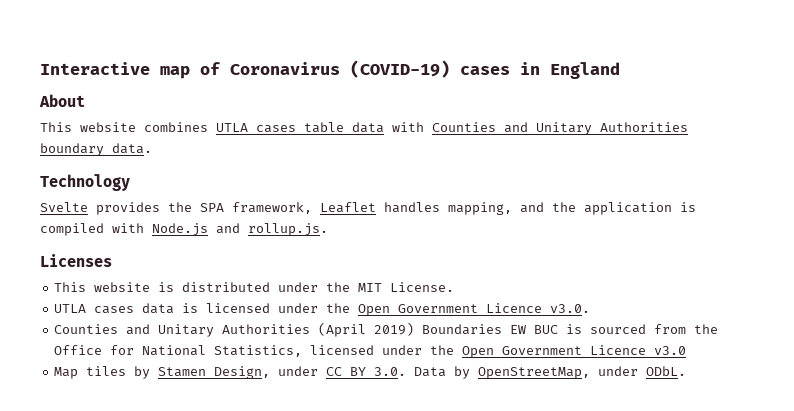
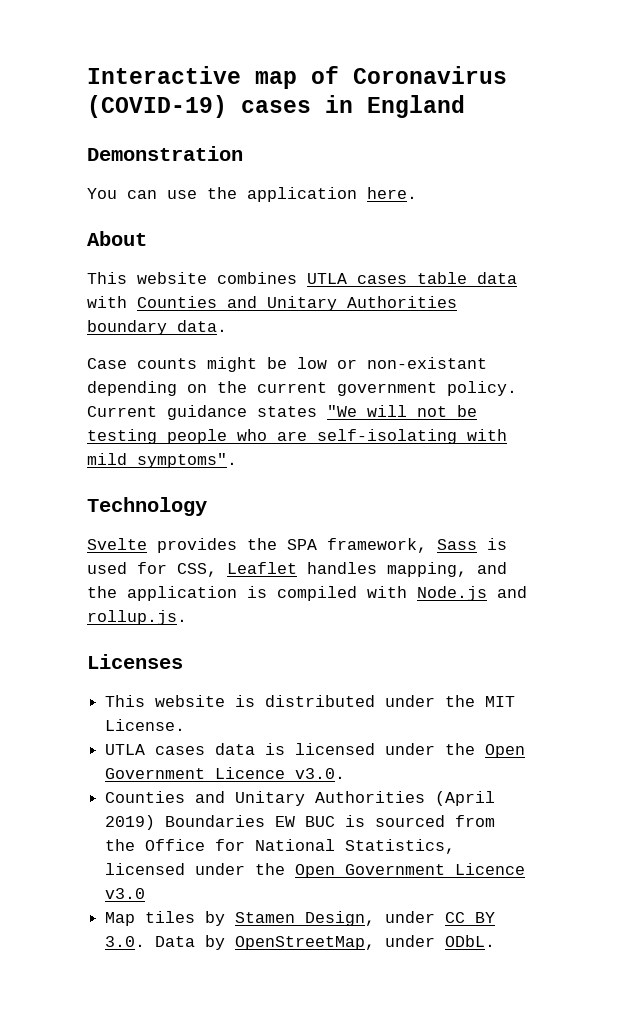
+ Demonstration
+ You can use the application here.
+ Case counts might be low or non-existant depending on the current government policy. Current guidance states "We will not be testing people who are self-isolating with mild symptoms".
- Svelte provides the SPA framework, Leaflet handles mapping, and the application is compiled with Node.js and rollup.js.
+ Svelte provides the SPA framework, Sass is used for CSS, Leaflet handles mapping, and the application is compiled with Node.js and rollup.js.

